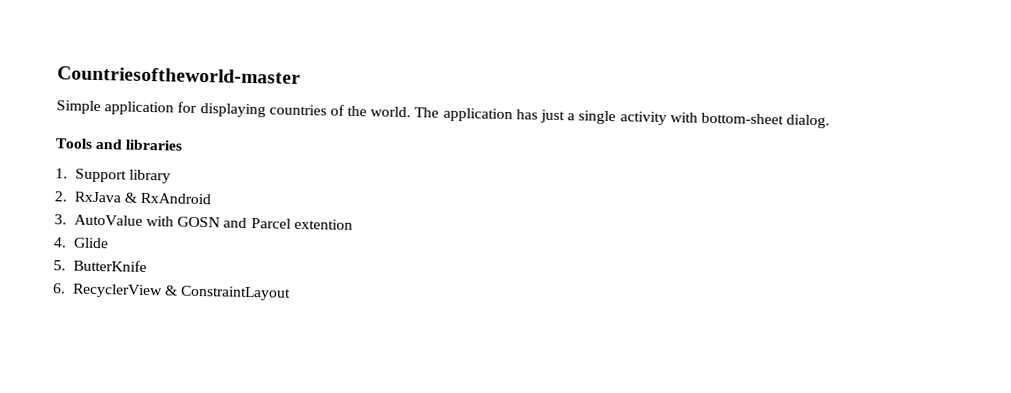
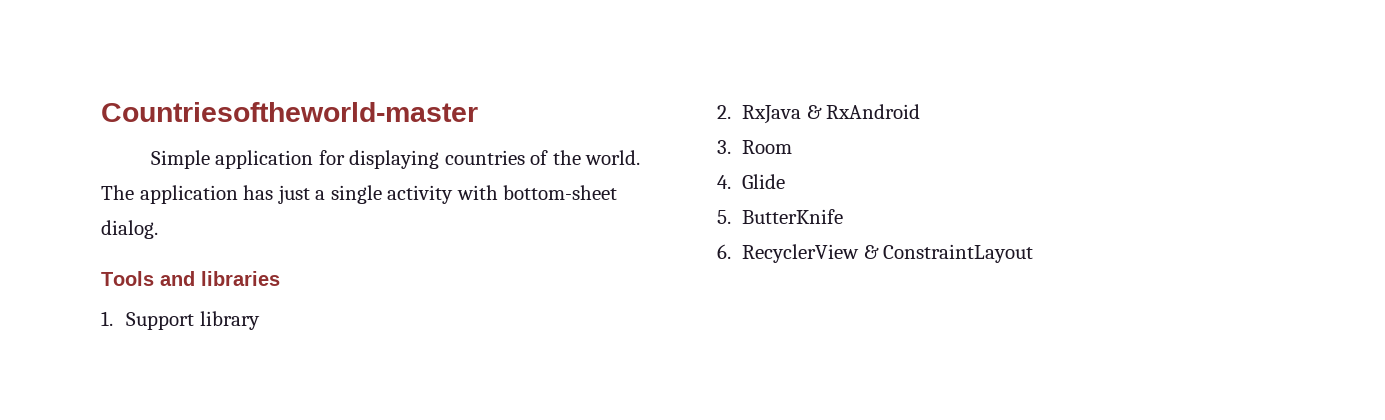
- 3. AutoValue with GOSN and Parcel extention
+ 3. Room

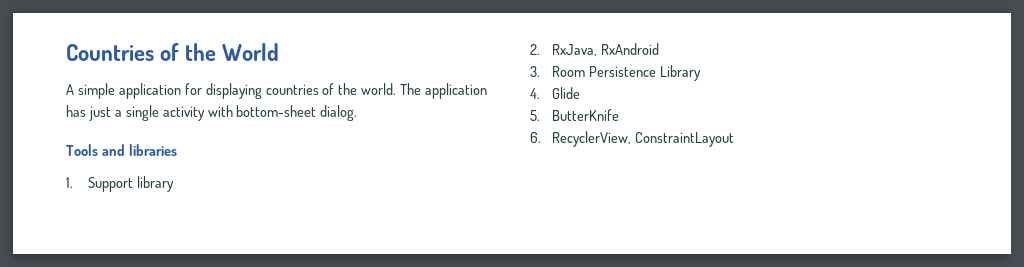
- Countriesoftheworld-master
- Simple application for displaying countries of the world.
+ Countries of the World
+ A simple application for displaying countries of the world.
- 2. RxJava & RxAndroid
+ 2. RxJava, RxAndroid
- 3. Room
+ 3. Room Persistence Library
- 6. RecyclerView & ConstraintLayout
+ 6. RecyclerView, ConstraintLayout

